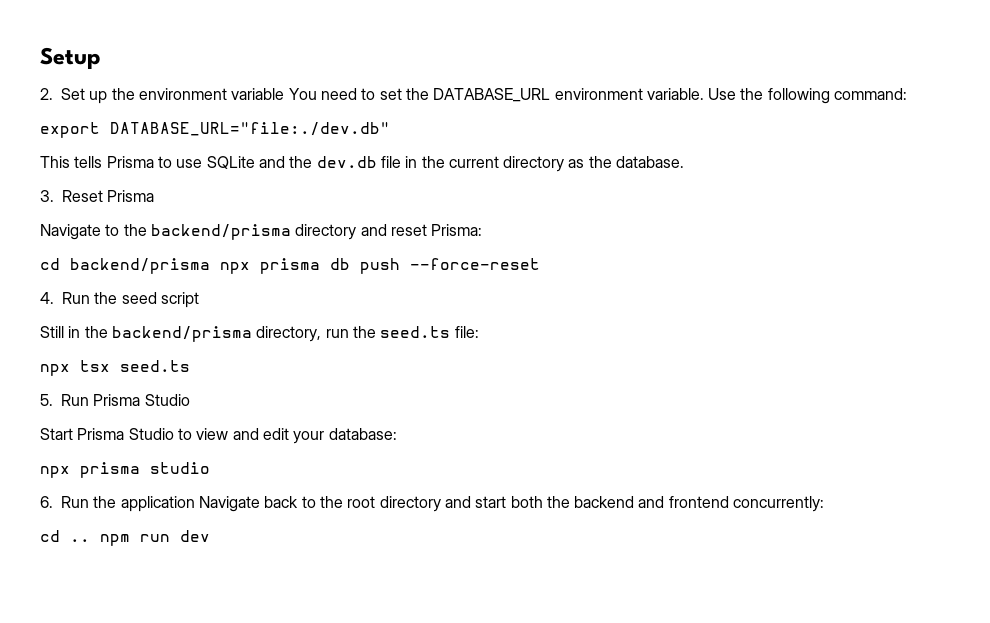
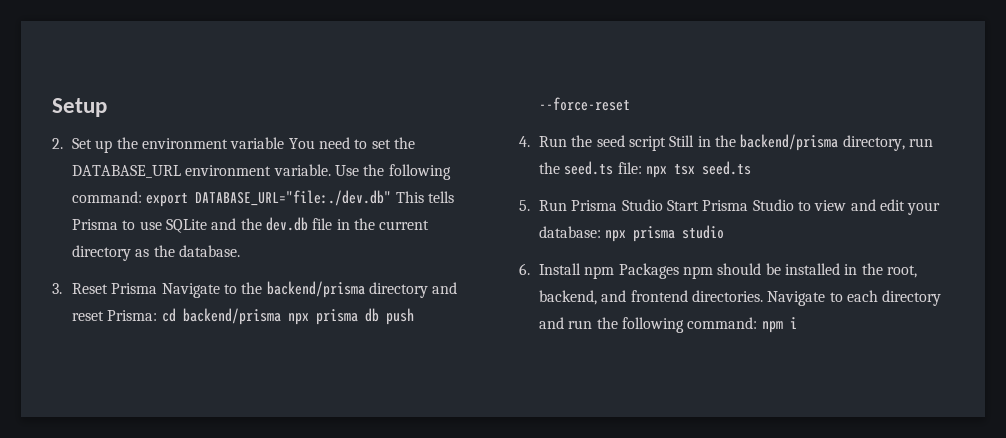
- Use the following command:
- export DATABASE_URL="file:./dev.db"
- This tells Prisma to use SQLite and the dev.db file in the current directory as the database.
+ Use the following command: export DATABASE_URL="file:./dev.db" This tells Prisma to use SQLite and the dev.db file in the current directory as the database.
- 3. Reset Prisma
- Navigate to the backend/prisma directory and reset Prisma:
- cd backend/prisma npx prisma db push --force-reset
+ 3. Reset Prisma Navigate to the backend/prisma directory and reset Prisma: cd backend/prisma npx prisma db push --force-reset
- 4. Run the seed script
- Still in the backend/prisma directory, run the seed.ts file:
- npx tsx seed.ts
+ 4. Run the seed script Still in the backend/prisma directory, run the seed.ts file: npx tsx seed.ts
- 5. Run Prisma Studio
- Start Prisma Studio to view and edit your database:
- npx prisma studio
+ 5. Run Prisma Studio Start Prisma Studio to view and edit your database: npx prisma studio
- 6. Run the application Navigate back to the root directory and start both the backend and frontend concurrently:
- cd .. npm run dev
+ 6. Install npm Packages npm should be installed in the root, backend, and frontend directories. Navigate to each directory and run the following command: npm i

